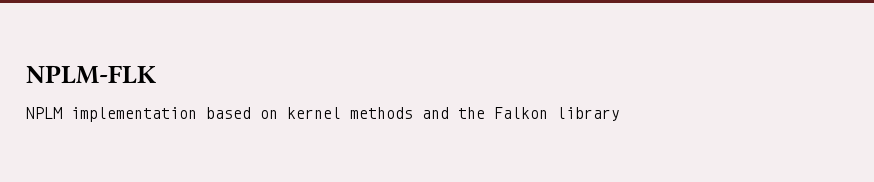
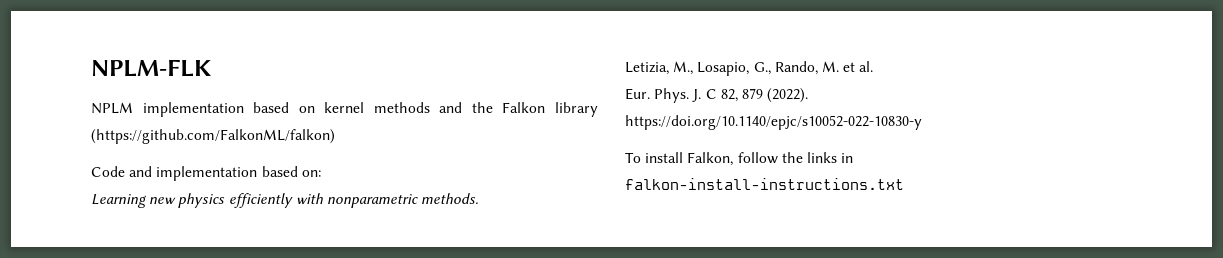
- NPLM implementation based on kernel methods and the Falkon library
+ NPLM implementation based on kernel methods and the Falkon library (https://github.com/FalkonML/falkon)
+ Code and implementation based on:
+ Learning new physics efficiently with nonparametric methods.
+ Letizia, M., Losapio, G., Rando, M. et al.
+ Eur. Phys. J. C 82, 879 (2022).
+ https://doi.org/10.1140/epjc/s10052-022-10830-y
+ To install Falkon, follow the links in falkon-install-instructions.txt

